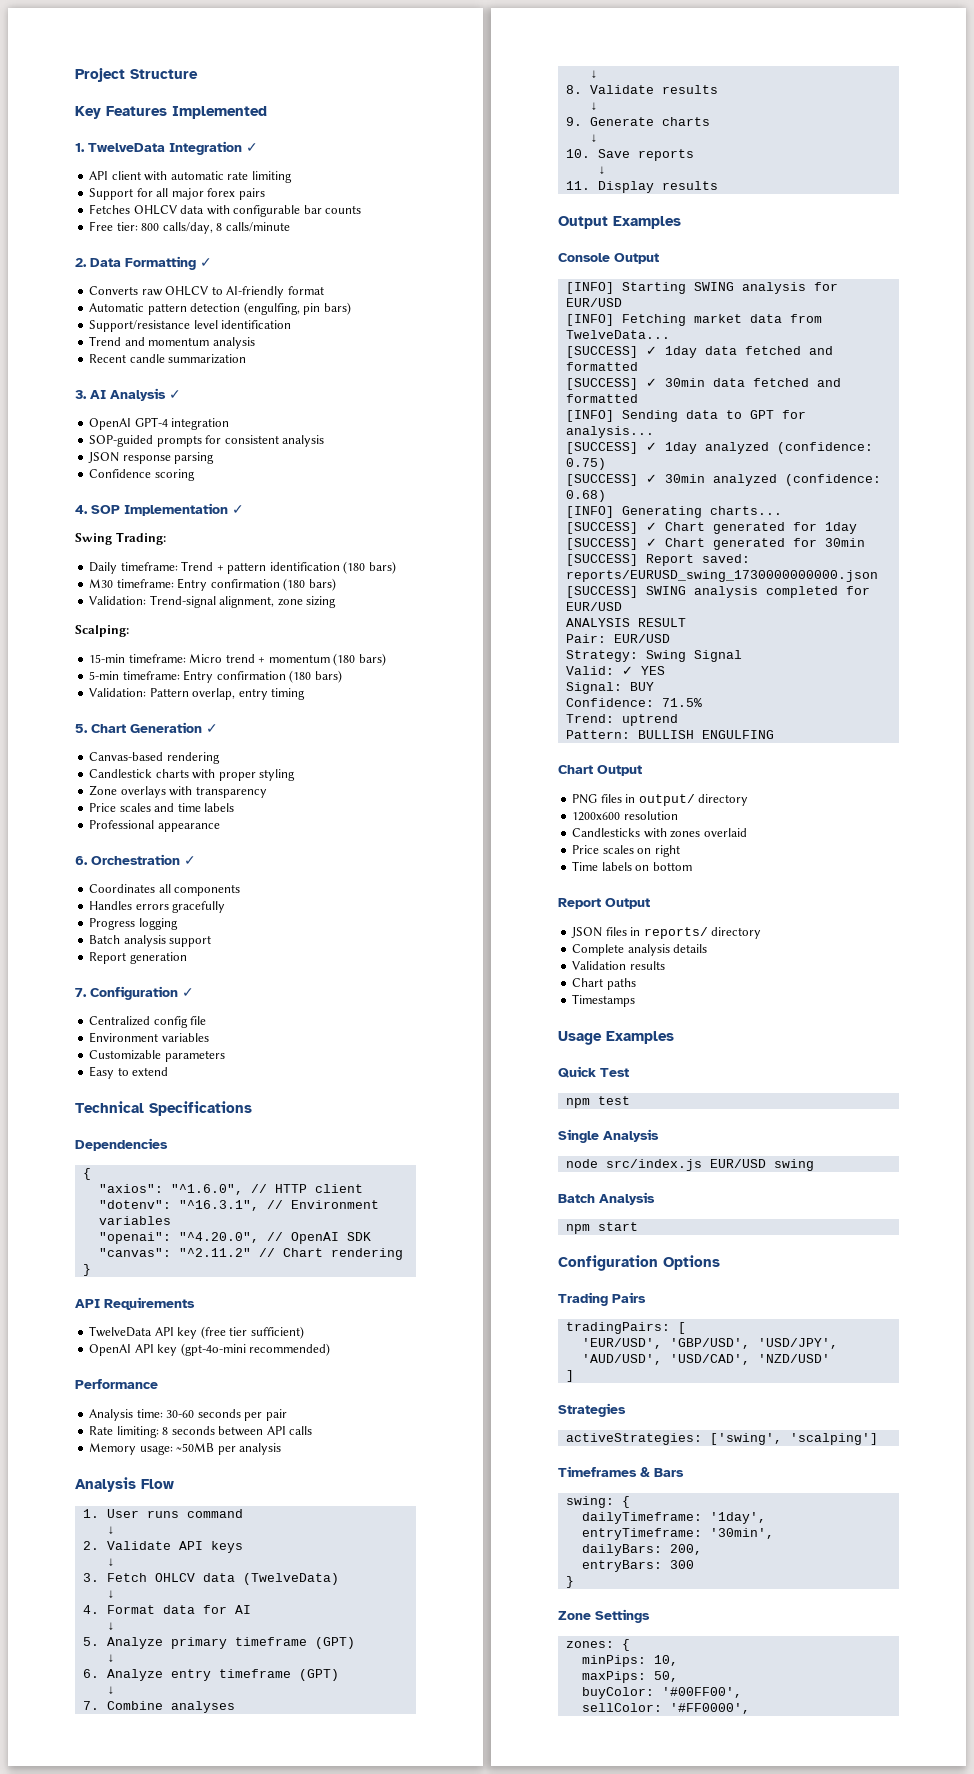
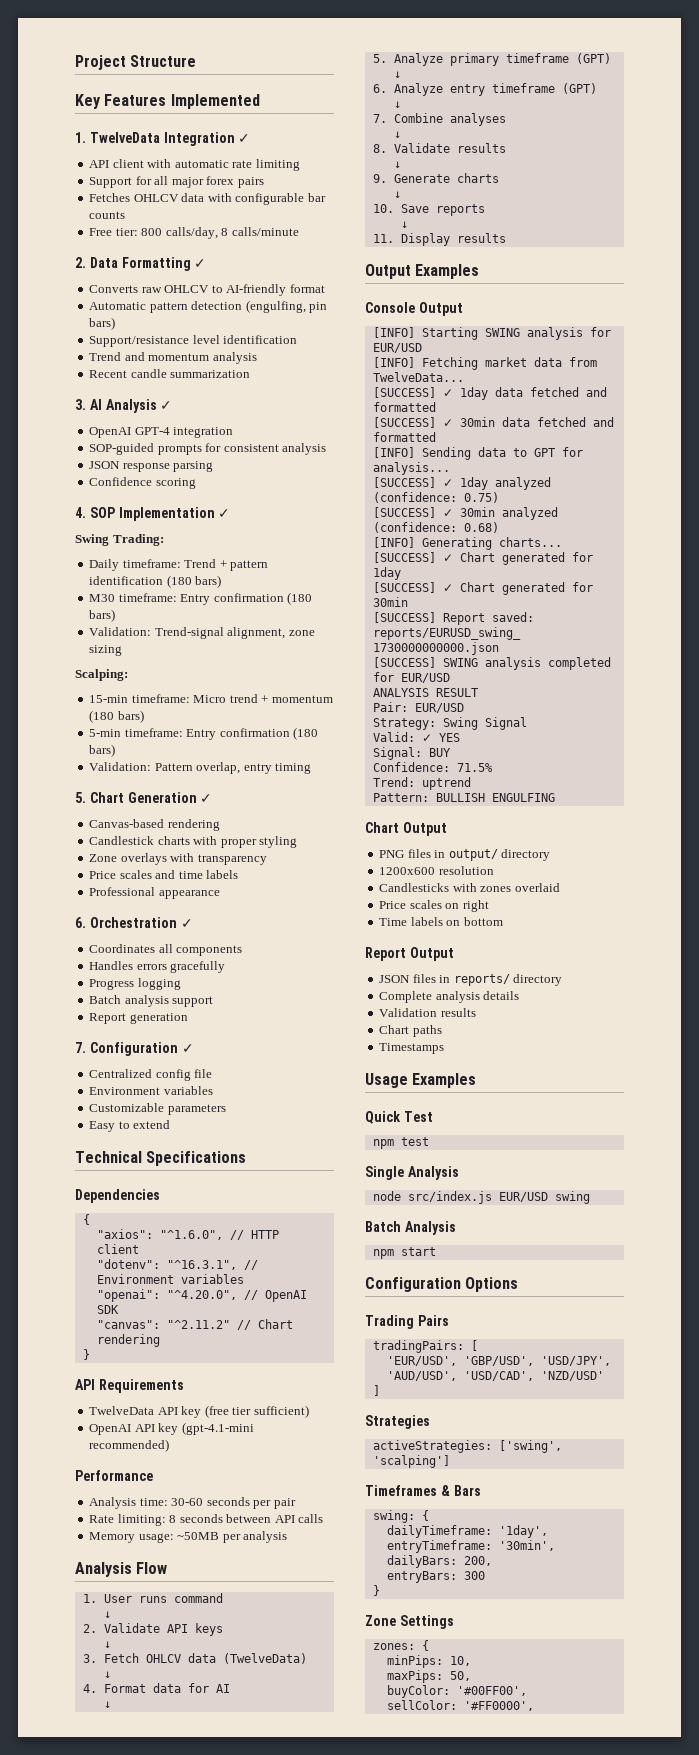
- OpenAI API key (gpt-4o-mini recommended)
+ OpenAI API key (gpt-4.1-mini recommended)

